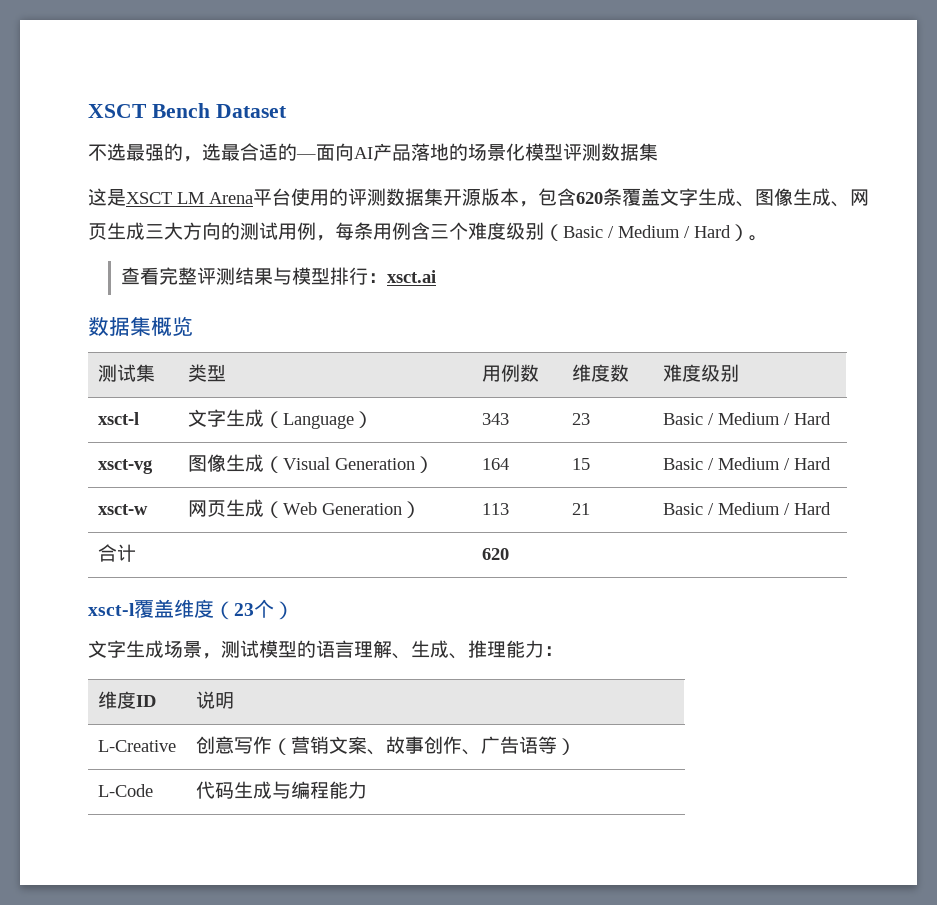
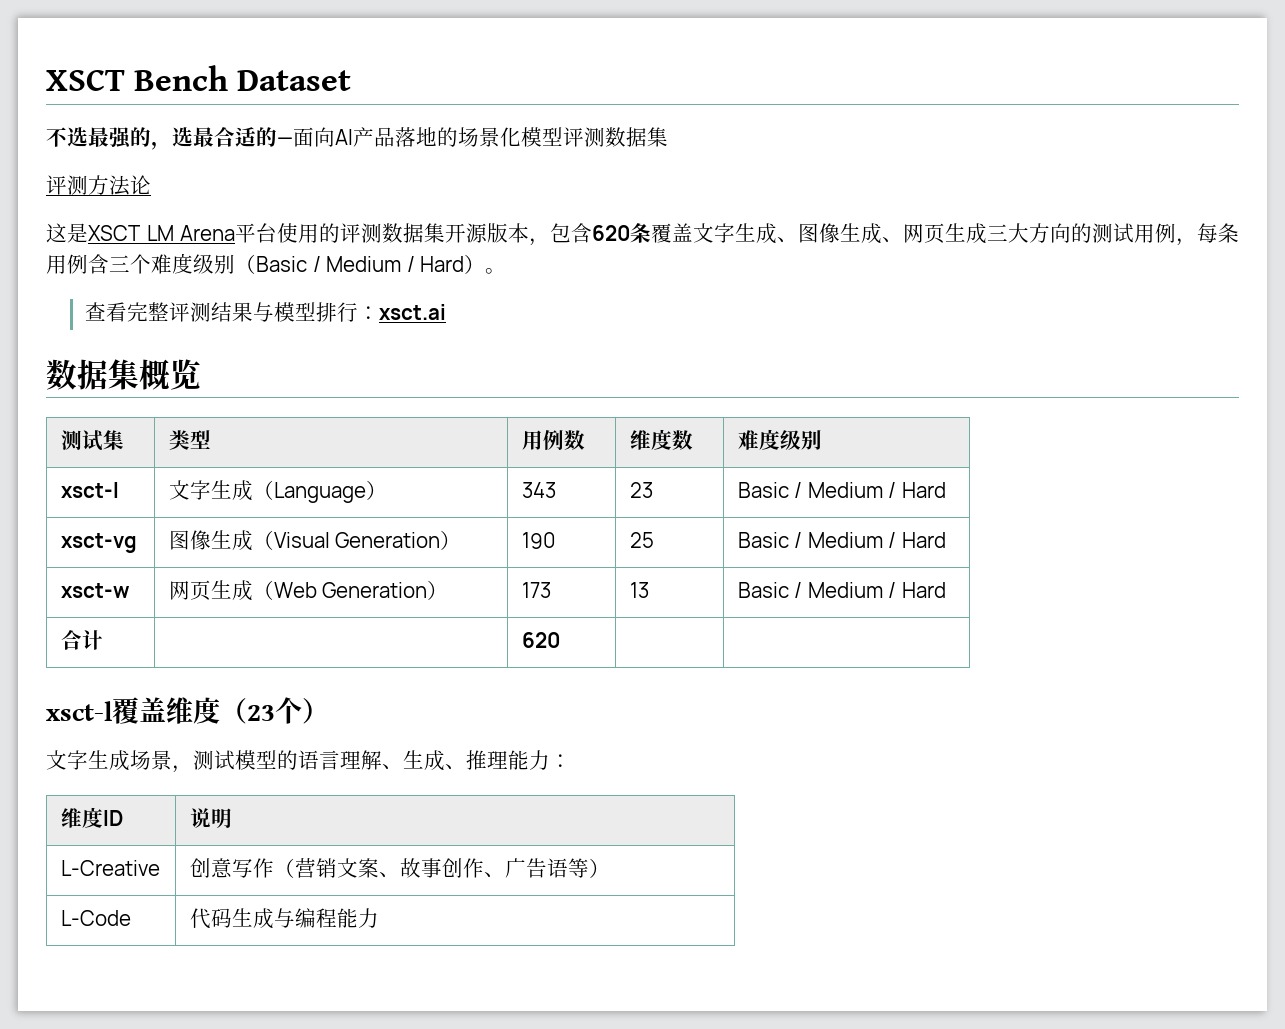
+ 评测方法论
- xsct-vg | 图像生成（Visual Generation） | 164 | 15 | Basic / Medium / Hard
+ xsct-vg | 图像生成（Visual Generation） | 190 | 25 | Basic / Medium / Hard
- xsct-w | 网页生成（Web Generation） | 113 | 21 | Basic / Medium / Hard
+ xsct-w | 网页生成（Web Generation） | 173 | 13 | Basic / Medium / Hard

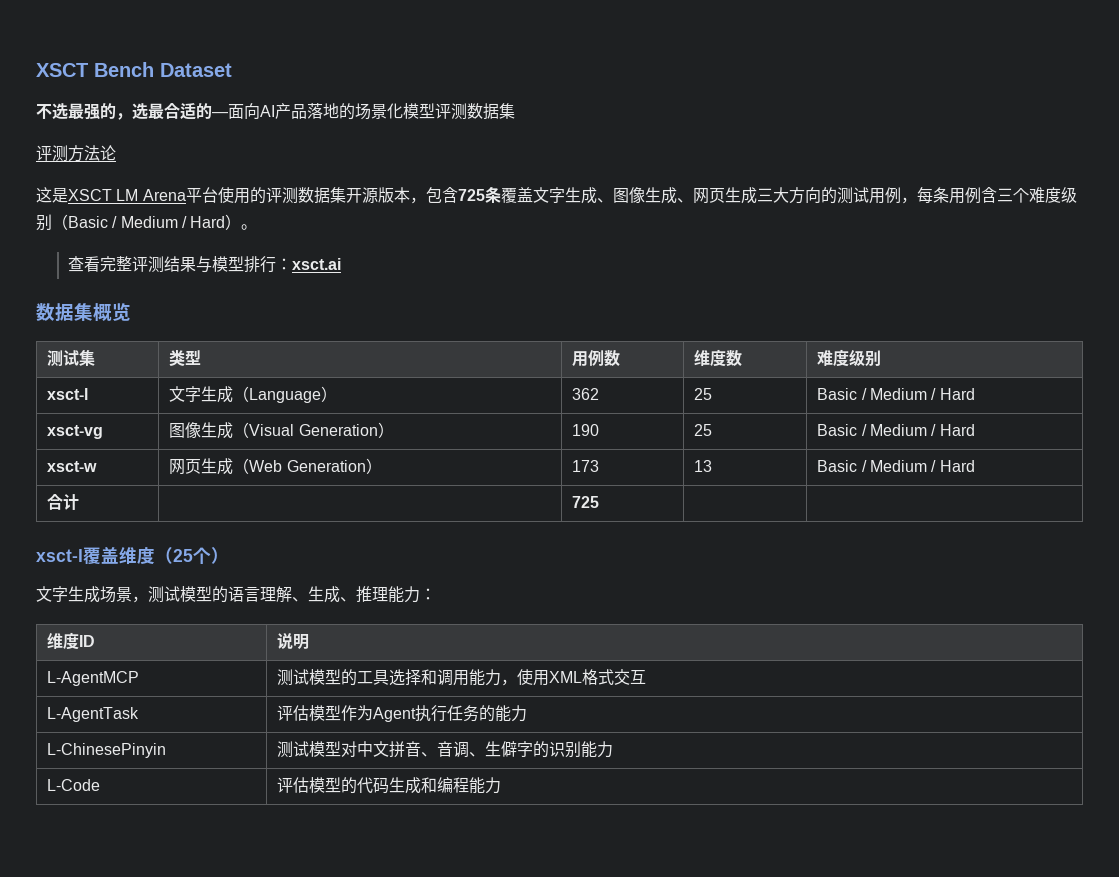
- 这是XSCT LM Arena平台使用的评测数据集开源版本，包含620条覆盖文字生成、图像生成、网页生成三大方向的测试用例，每条用例含三个难度级别（Basic / Medium / Hard）。
+ 这是XSCT LM Arena平台使用的评测数据集开源版本，包含725条覆盖文字生成、图像生成、网页生成三大方向的测试用例，每条用例含三个难度级别（Basic / Medium / Hard）。
- xsct-l | 文字生成（Language） | 343 | 23 | Basic / Medium / Hard
+ xsct-l | 文字生成（Language） | 362 | 25 | Basic / Medium / Hard
- 合计 | | 620 | |
+ 合计 | | 725 | |
- xsct-l覆盖维度（23个）
+ xsct-l覆盖维度（25个）
- L-Creative | 创意写作（营销文案、故事创作、广告语等）
+ L-AgentMCP | 测试模型的工具选择和调用能力，使用XML格式交互
+ L-AgentTask | 评估模型作为Agent执行任务的能力
+ L-ChinesePinyin | 测试模型对中文拼音、音调、生僻字的识别能力
- L-Code | 代码生成与编程能力
+ L-Code | 评估模型的代码生成和编程能力

